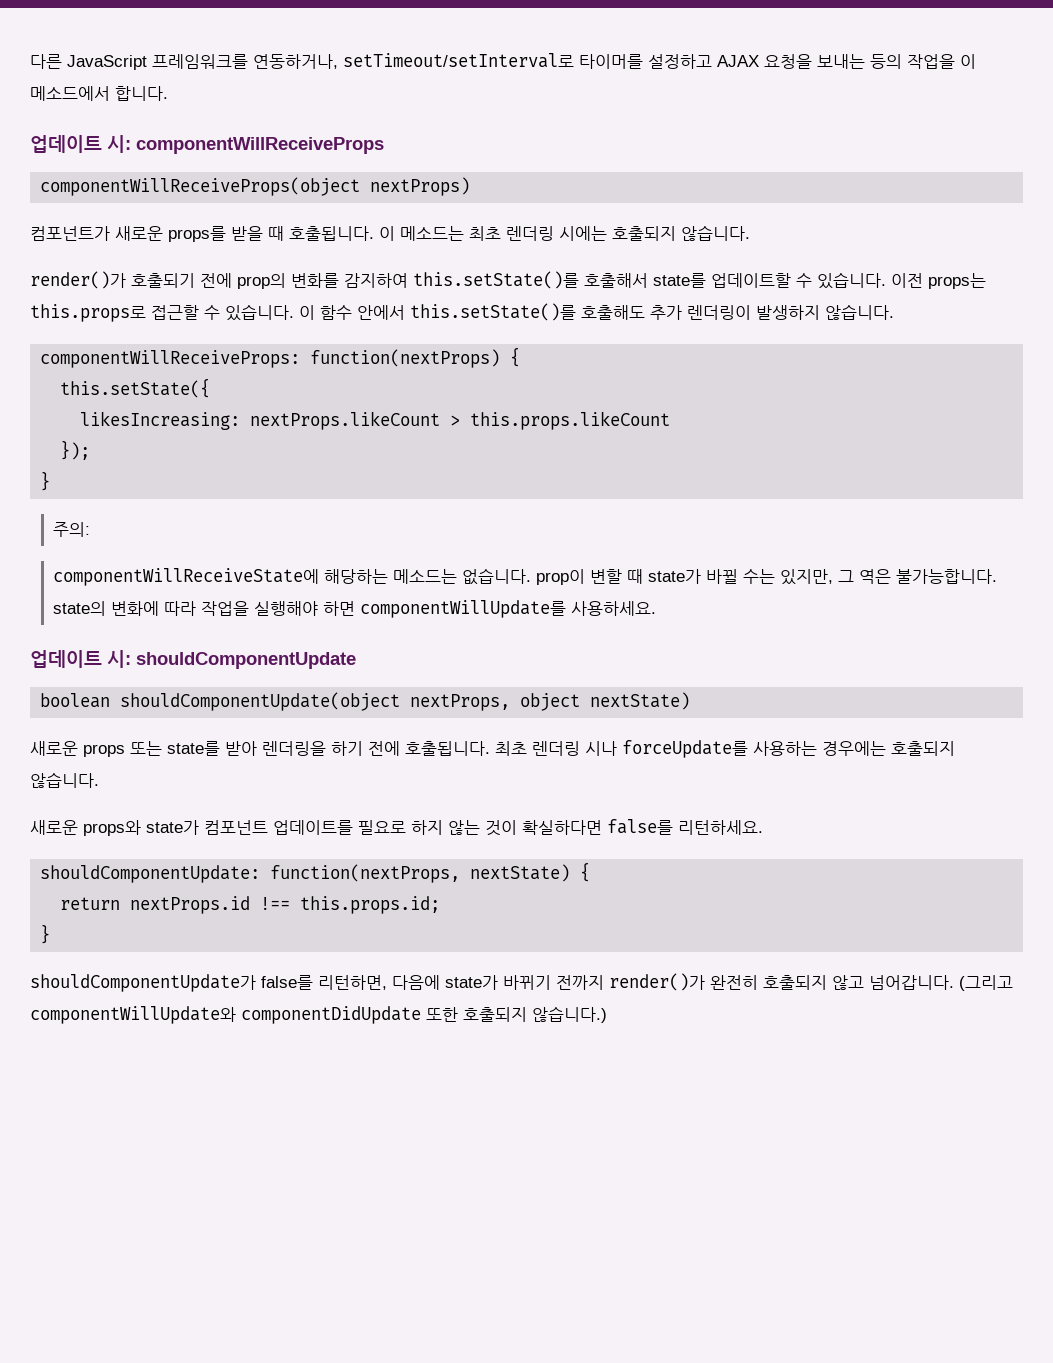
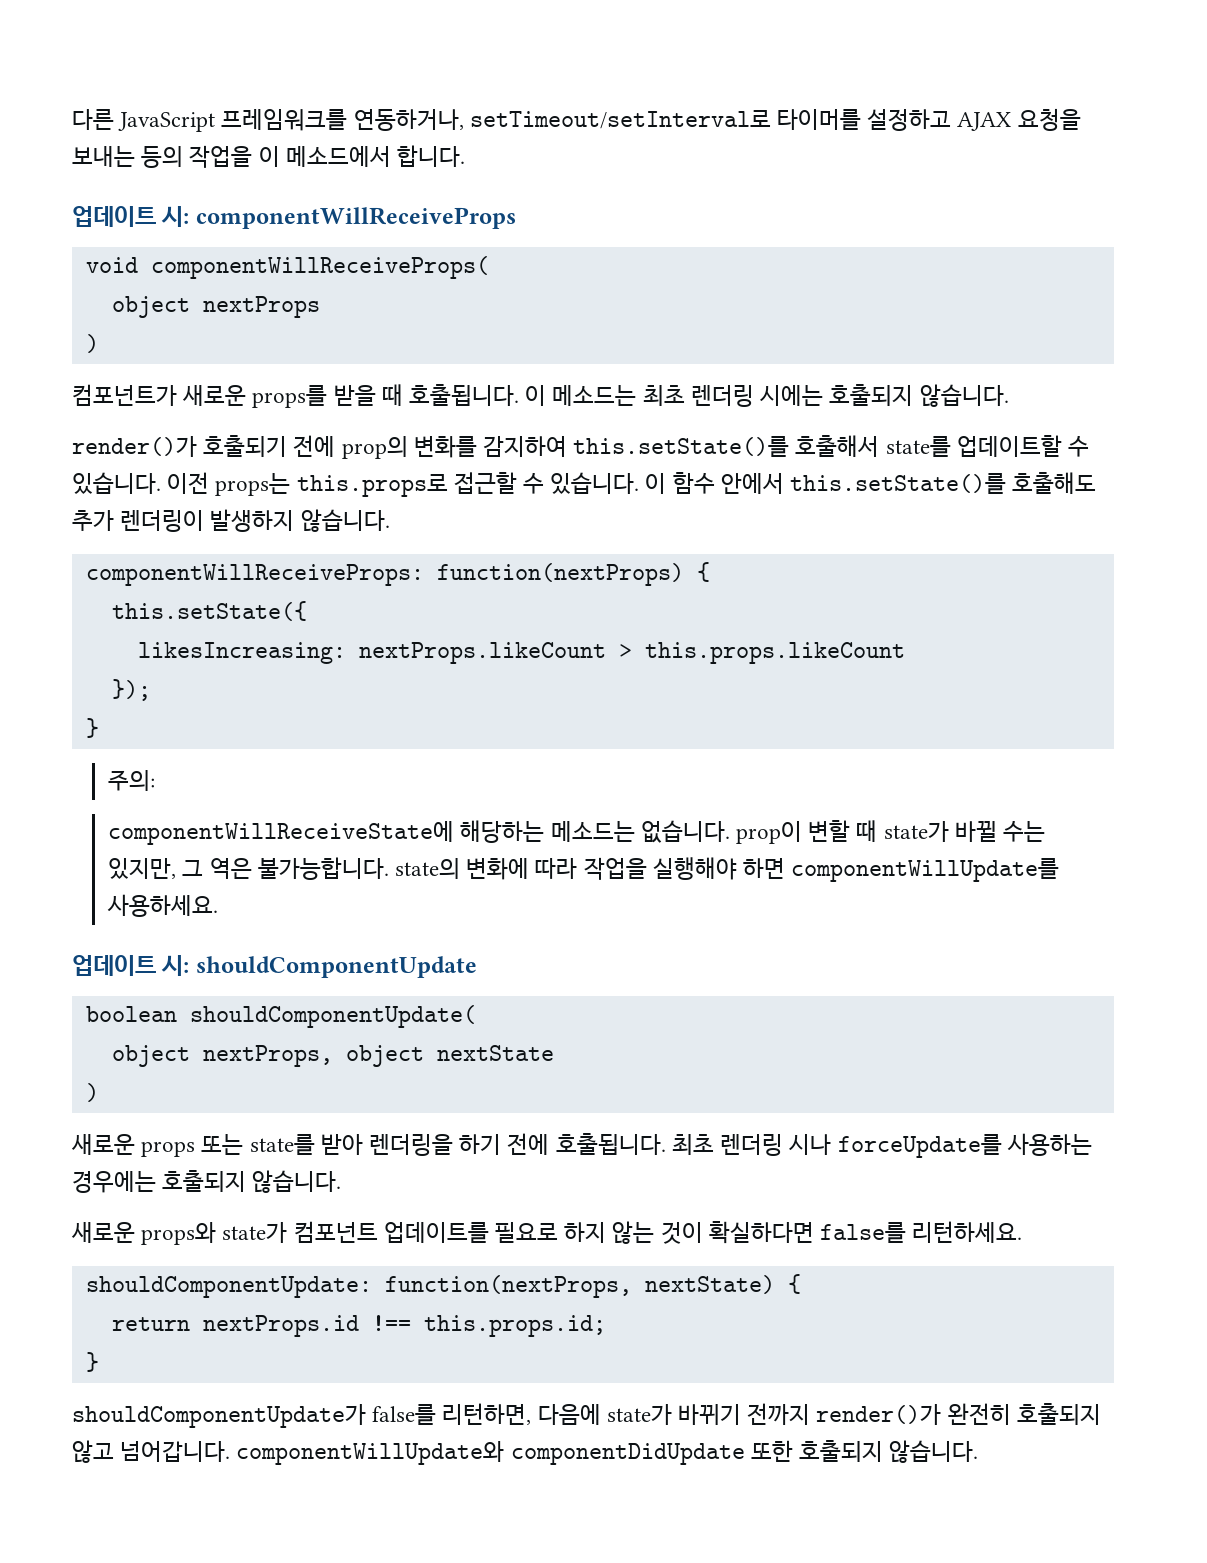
- componentWillReceiveProps(object nextProps)
+ void componentWillReceiveProps(
+ object nextProps
+ )
- boolean shouldComponentUpdate(object nextProps, object nextState)
+ boolean shouldComponentUpdate(
+ object nextProps, object nextState
+ )
- shouldComponentUpdate가 false를 리턴하면, 다음에 state가 바뀌기 전까지 render()가 완전히 호출되지 않고 넘어갑니다. (그리고 componentWillUpdate와 componentDidUpdate 또한 호출되지 않습니다.)
+ shouldComponentUpdate가 false를 리턴하면, 다음에 state가 바뀌기 전까지 render()가 완전히 호출되지 않고 넘어갑니다. componentWillUpdate와 componentDidUpdate 또한 호출되지 않습니다.

